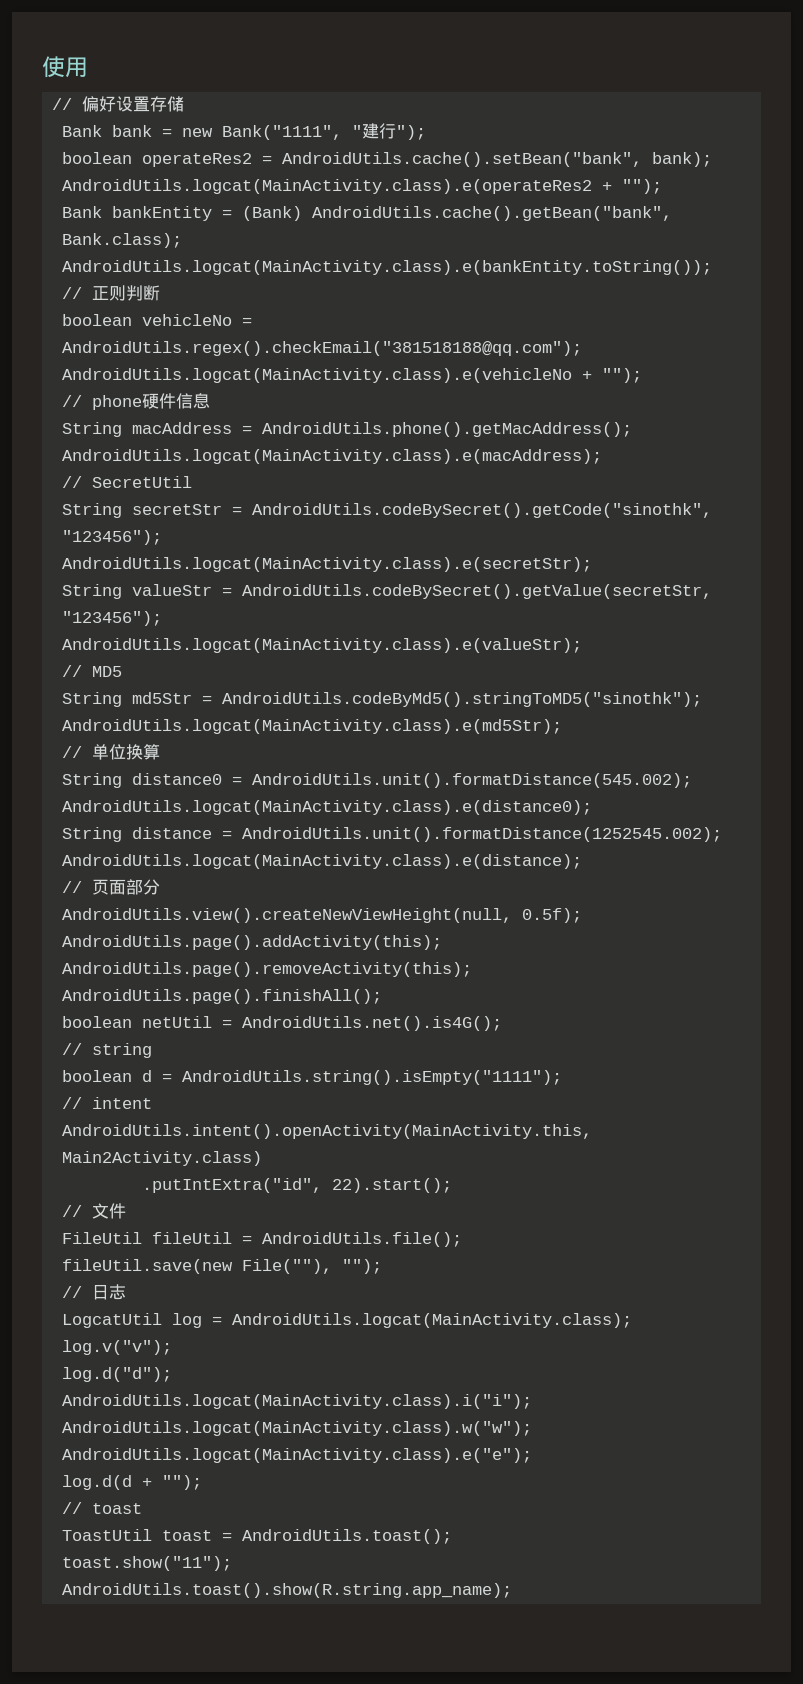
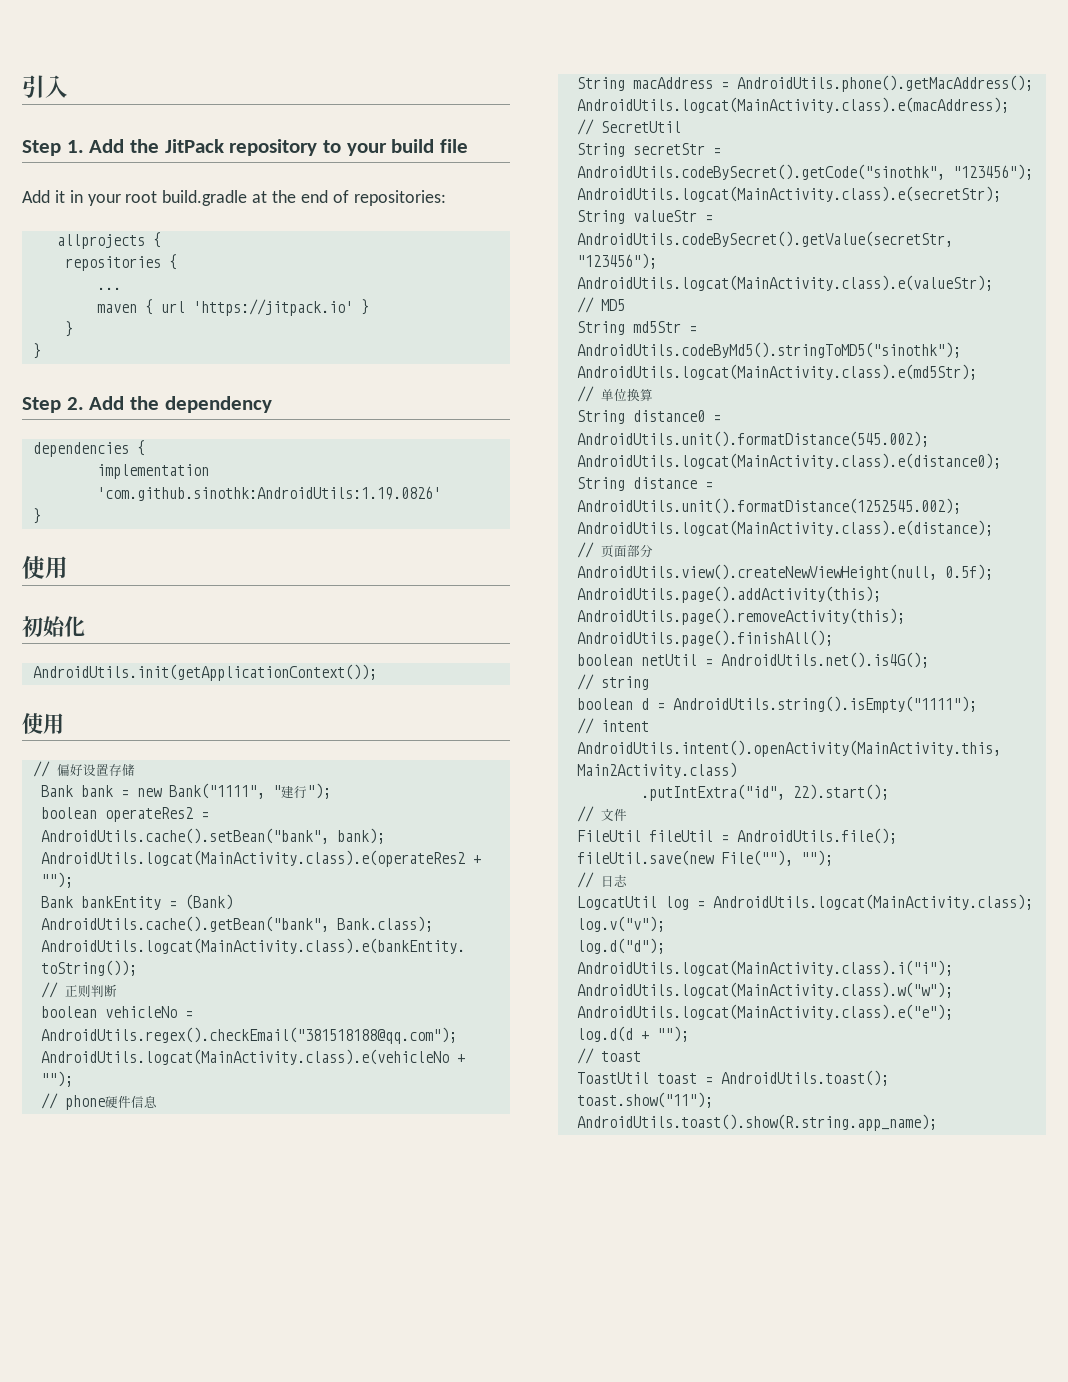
+ 引入
+ Step 1. Add the JitPack repository to your build file
+ Add it in your root build.gradle at the end of repositories:
+ allprojects {
+ repositories {
+ ...
+ maven { url 'https://jitpack.io' }
+ }
+ }
+ Step 2. Add the dependency
+ dependencies {
+ implementation 'com.github.sinothk:AndroidUtils:1.19.0826'
+ }
+ 使用
+ 初始化
+ AndroidUtils.init(getApplicationContext());

